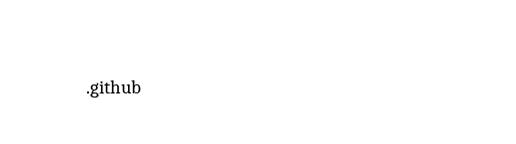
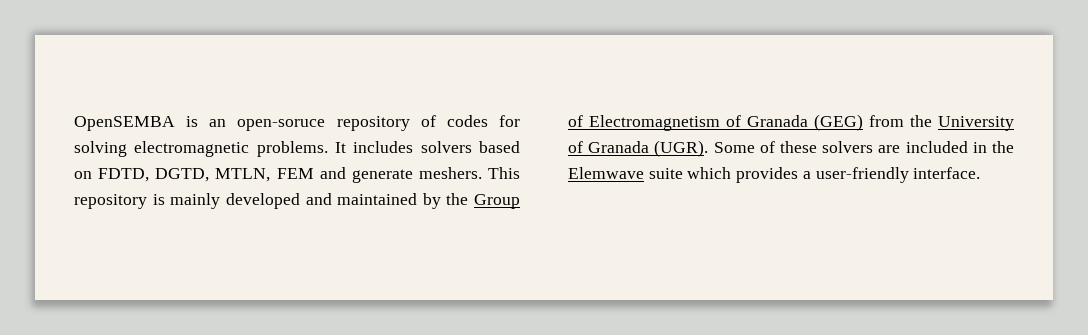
- .github
+ OpenSEMBA is an open-soruce repository of codes for solving electromagnetic problems. It includes solvers based on FDTD, DGTD, MTLN, FEM and generate meshers. This repository is mainly developed and maintained by the Group of Electromagnetism of Granada (GEG) from the University of Granada (UGR). Some of these solvers are included in the Elemwave suite which provides a user-friendly interface.

